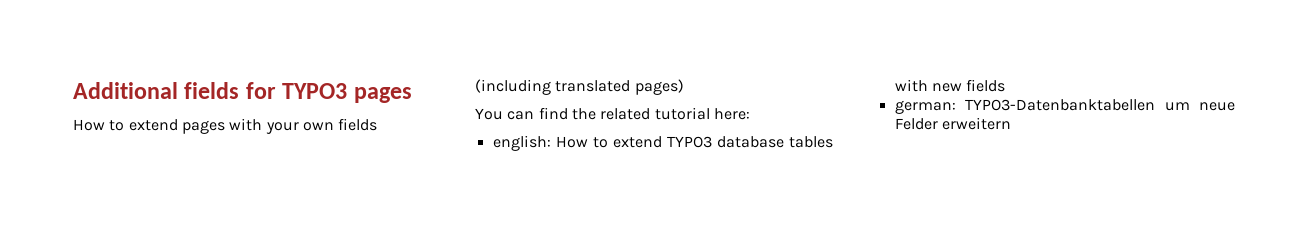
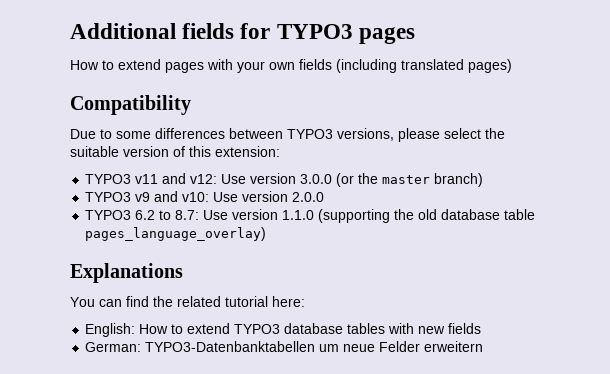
+ Compatibility
+ Due to some differences between TYPO3 versions, please select the suitable version of this extension:
+ TYPO3 v11 and v12: Use version 3.0.0 (or the master branch)
+ TYPO3 v9 and v10: Use version 2.0.0
+ TYPO3 6.2 to 8.7: Use version 1.1.0 (supporting the old database table pages_language_overlay)
+ Explanations
- english: How to extend TYPO3 database tables with new fields
+ English: How to extend TYPO3 database tables with new fields
- german: TYPO3-Datenbanktabellen um neue Felder erweitern
+ German: TYPO3-Datenbanktabellen um neue Felder erweitern

